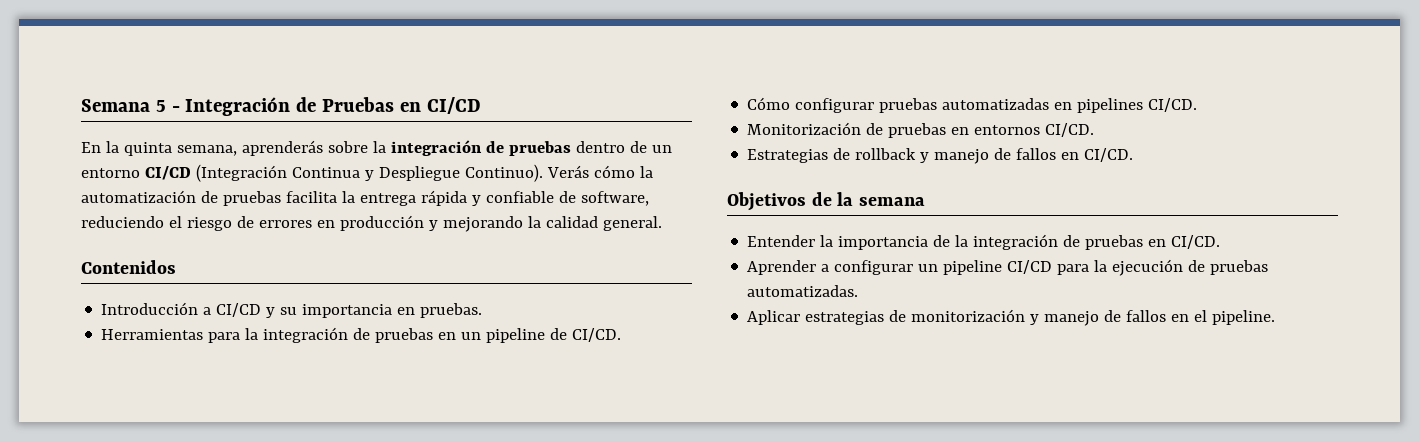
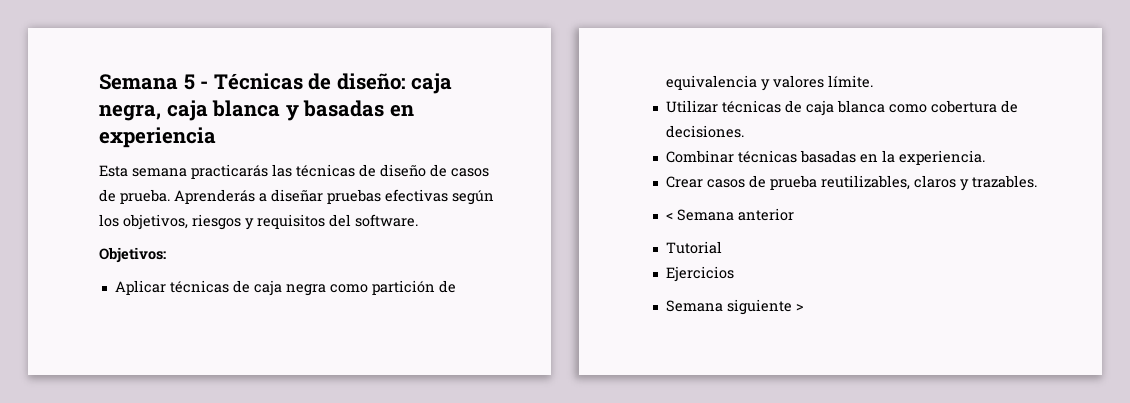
- Semana 5 - Integración de Pruebas en CI/CD
- En la quinta semana, aprenderás sobre la integración de pruebas dentro de un entorno CI/CD (Integración Continua y Despliegue Continuo). Verás cómo la automatización de pruebas facilita la entrega rápida y confiable de software, reduciendo el riesgo de errores en producción y mejorando la calidad general.
- Contenidos
- Introducción a CI/CD y su importancia en pruebas.
- Herramientas para la integración de pruebas en un pipeline de CI/CD.
- Cómo configurar pruebas automatizadas en pipelines CI/CD.
- Monitorización de pruebas en entornos CI/CD.
- Estrategias de rollback y manejo de fallos en CI/CD.
- Objetivos de la semana
- Entender la importancia de la integración de pruebas en CI/CD.
- Aprender a configurar un pipeline CI/CD para la ejecución de pruebas automatizadas.
- Aplicar estrategias de monitorización y manejo de fallos en el pipeline.
+ Semana 5 - Técnicas de diseño: caja negra, caja blanca y basadas en experiencia
+ Esta semana practicarás las técnicas de diseño de casos de prueba. Aprenderás a diseñar pruebas efectivas según los objetivos, riesgos y requisitos del software.
+ Objetivos:
+ Aplicar técnicas de caja negra como partición de equivalencia y valores límite.
+ Utilizar técnicas de caja blanca como cobertura de decisiones.
+ Combinar técnicas basadas en la experiencia.
+ Crear casos de prueba reutilizables, claros y trazables.
+ < Semana anterior
+ Tutorial
+ Ejercicios
+ Semana siguiente >

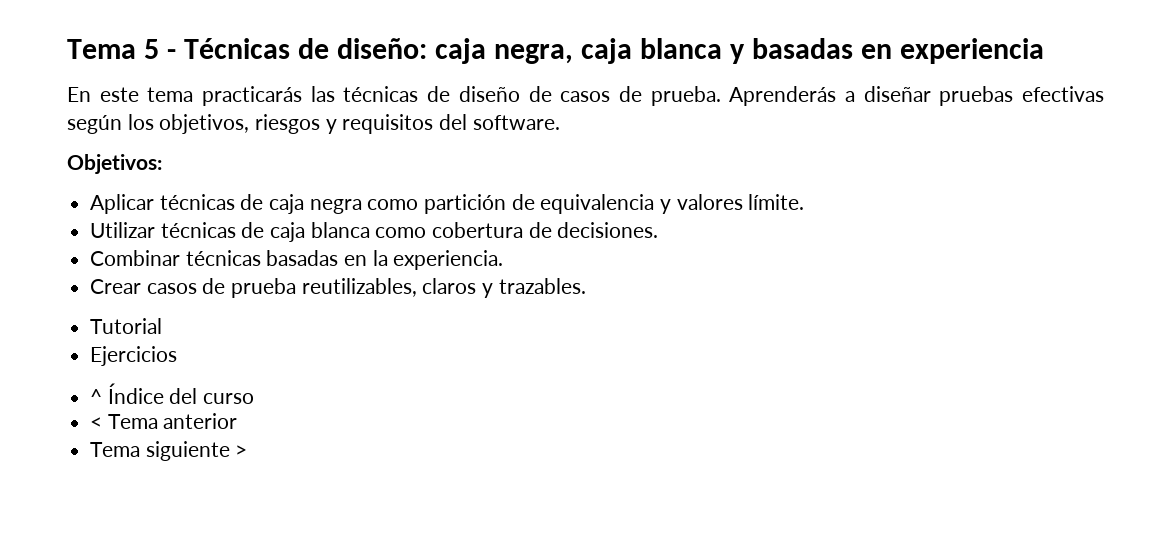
- Semana 5 - Técnicas de diseño: caja negra, caja blanca y basadas en experiencia
+ Tema 5 - Técnicas de diseño: caja negra, caja blanca y basadas en experiencia
- Esta semana practicarás las técnicas de diseño de casos de prueba.
+ En este tema practicarás las técnicas de diseño de casos de prueba.
- < Semana anterior
- Semana siguiente >
+ ^ Índice del curso
+ < Tema anterior
+ Tema siguiente >

